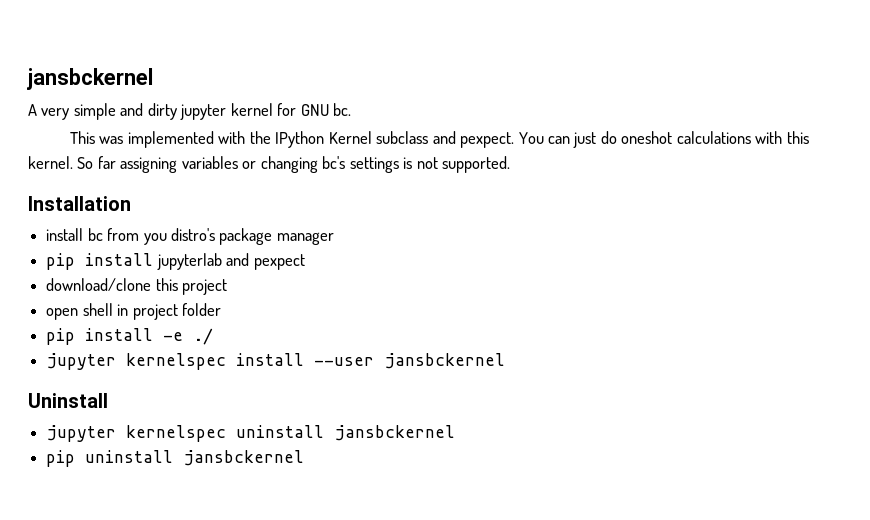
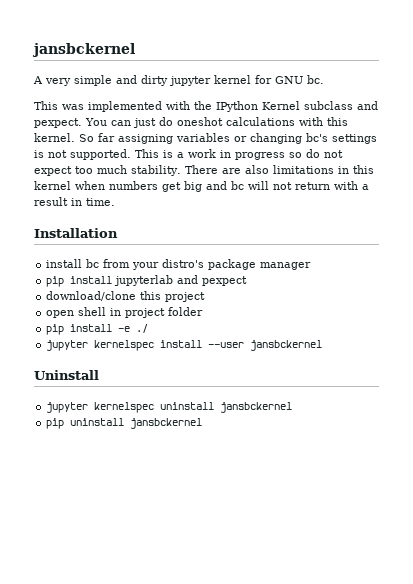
+ This is a work in progress so do not expect too much stability. There are also limitations in this kernel when numbers get big and bc will not return with a result in time.
- install bc from you distro's package manager
+ install bc from your distro's package manager

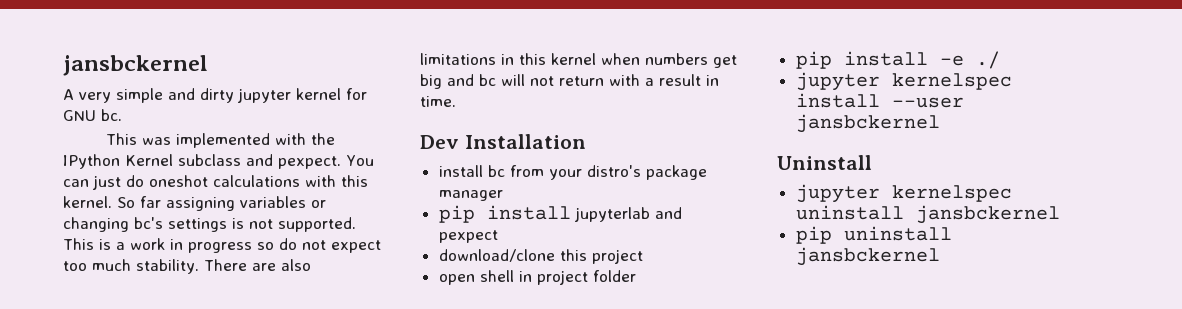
- Installation
+ Dev Installation

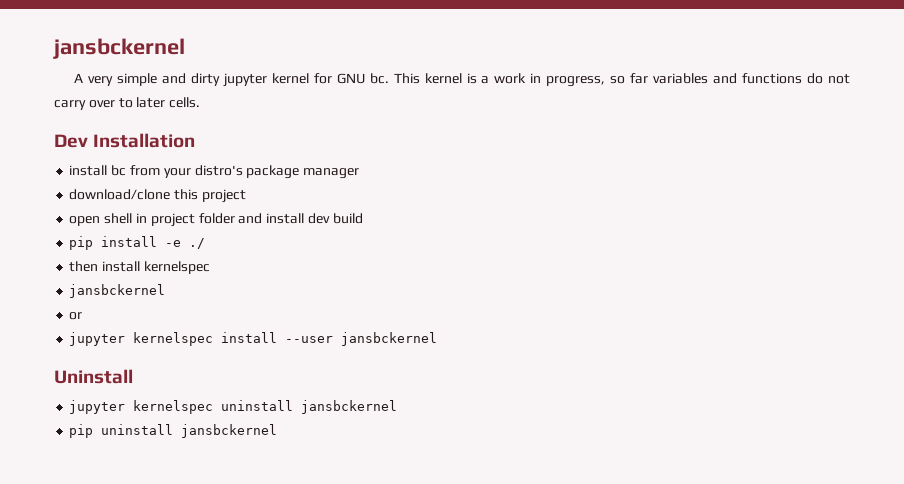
- A very simple and dirty jupyter kernel for GNU bc.
- This was implemented with the IPython Kernel subclass and pexpect. You can just do oneshot calculations with this kernel. So far assigning variables or changing bc's settings is not supported. This is a work in progress so do not expect too much stability. There are also limitations in this kernel when numbers get big and bc will not return with a result in time.
+ A very simple and dirty jupyter kernel for GNU bc. This kernel is a work in progress, so far variables and functions do not carry over to later cells.
- pip install jupyterlab and pexpect
- open shell in project folder
+ open shell in project folder and install dev build
+ then install kernelspec
+ jansbckernel
+ or

